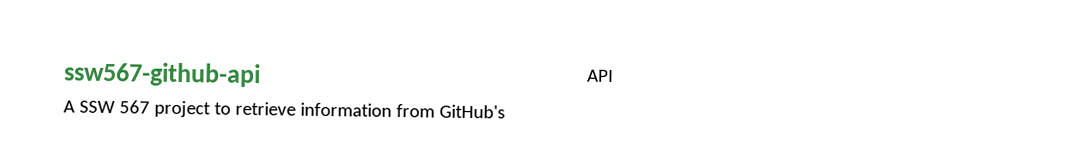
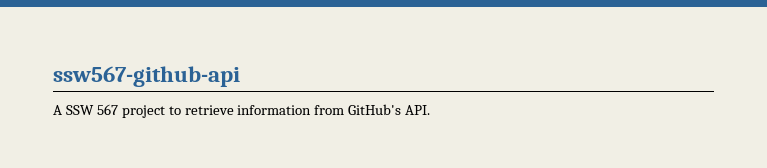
- A SSW 567 project to retrieve information from GitHub's API
+ A SSW 567 project to retrieve information from GitHub's API.

